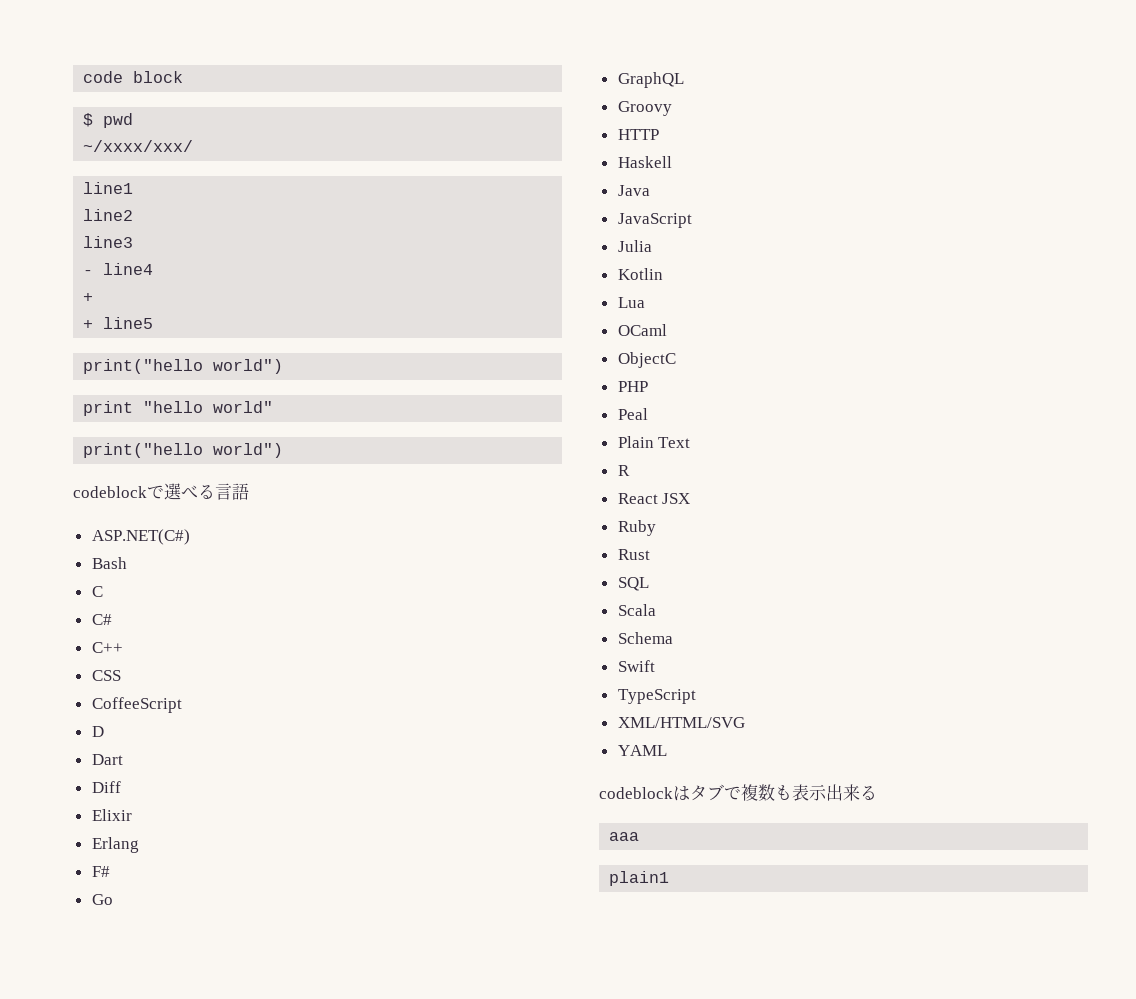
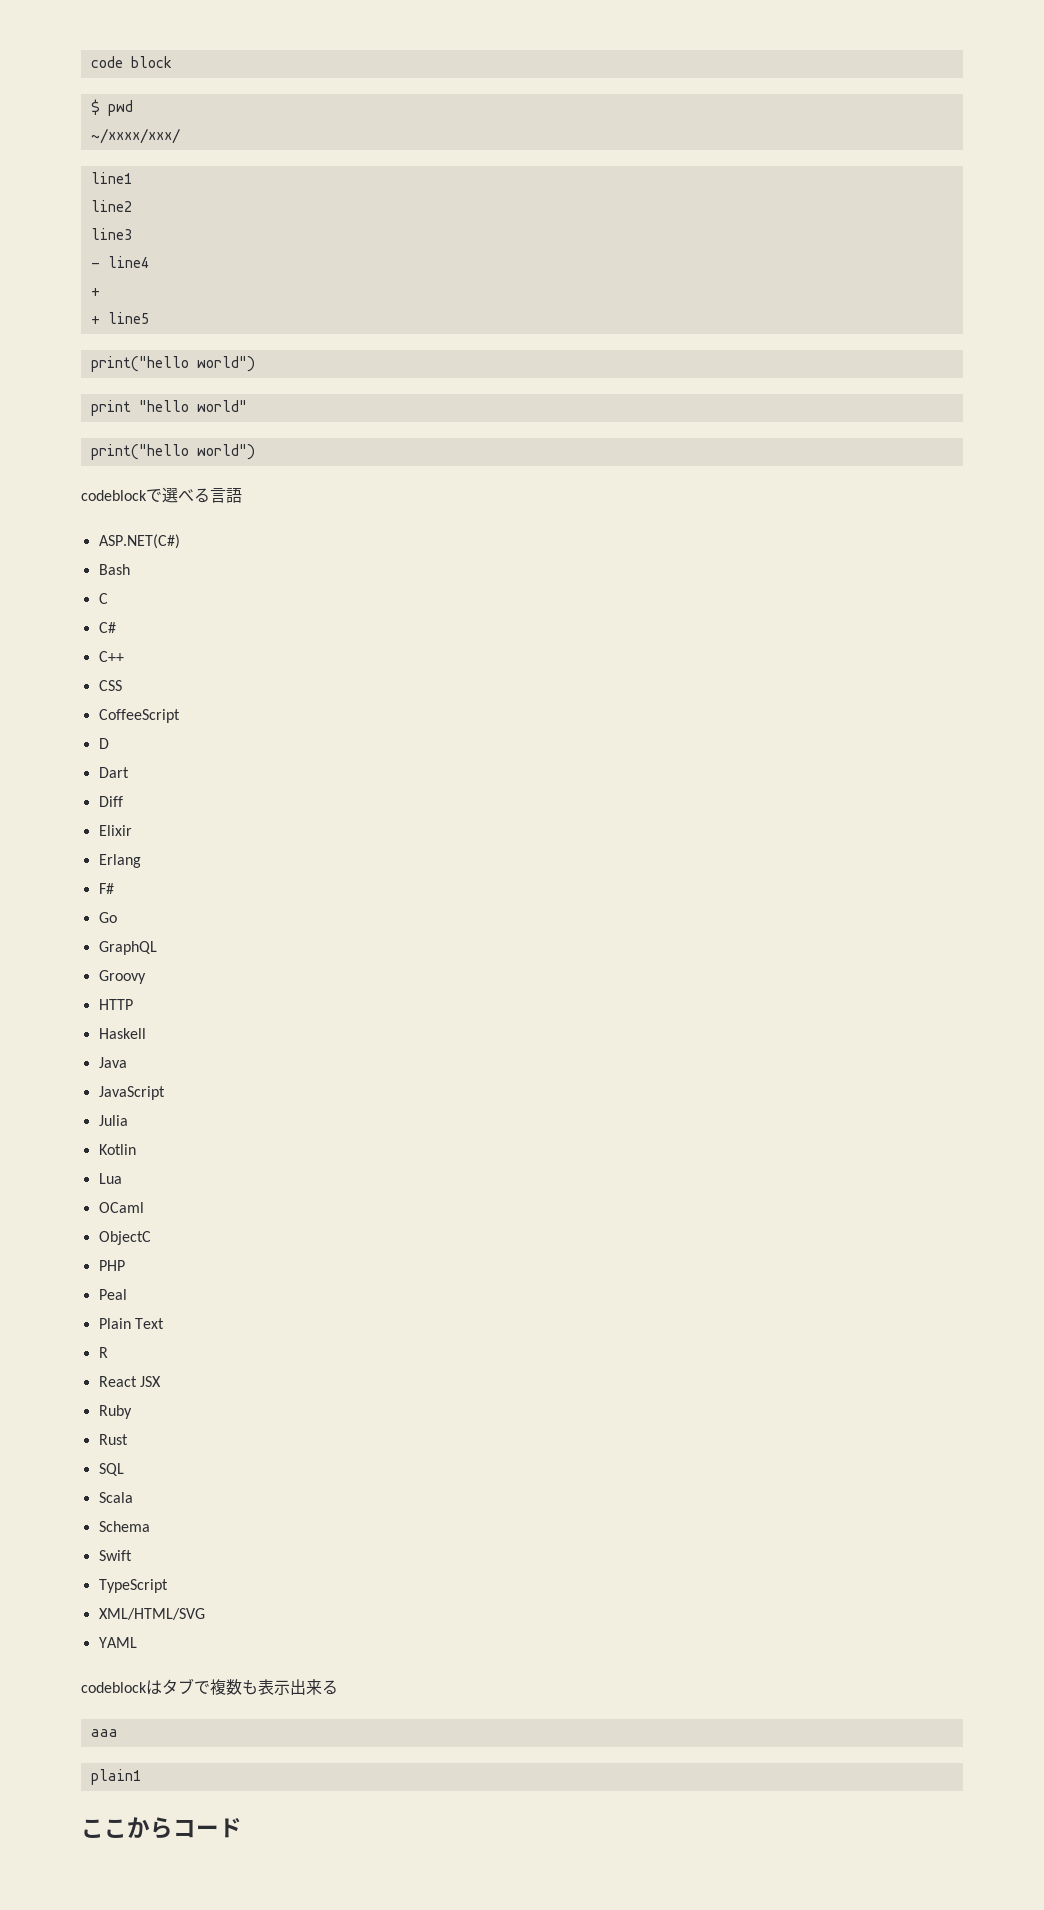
+ ここからコード

